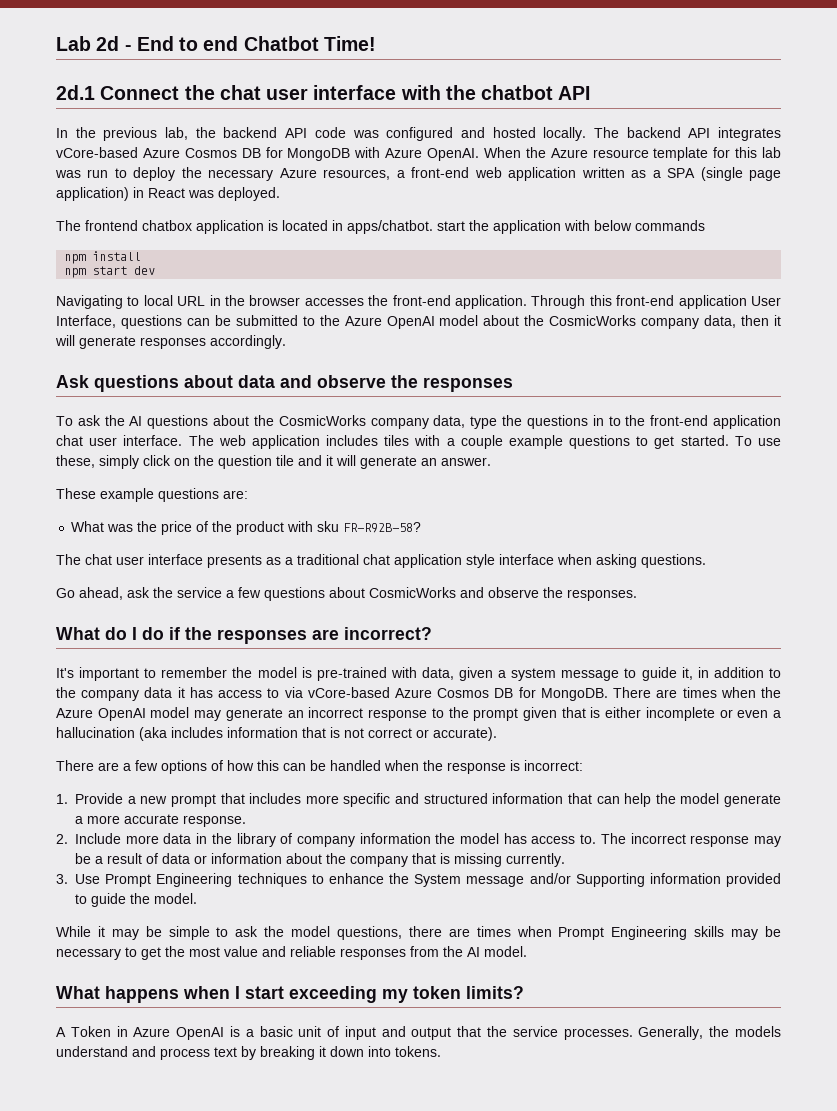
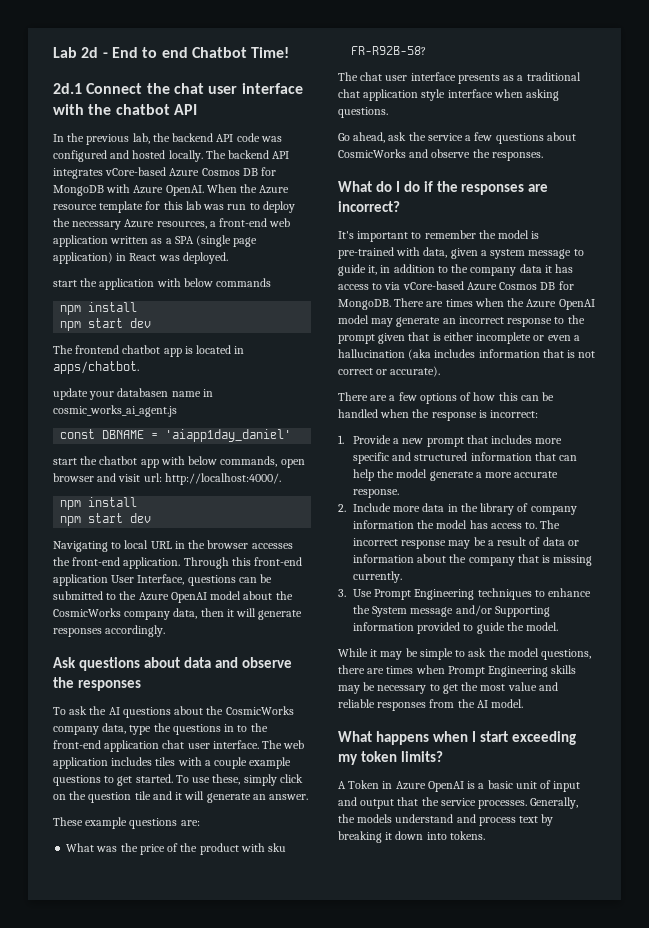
- The frontend chatbox application is located in apps/chatbot. start the application with below commands
+ start the application with below commands
+ The frontend chatbot app is located in apps/chatbot.
+ update your databasen name in cosmic_works_ai_agent.js
+ const DBNAME = 'aiapp1day_daniel'
+ start the chatbot app with below commands, open browser and visit url: http://localhost:4000/.
+ npm install
+ npm start dev

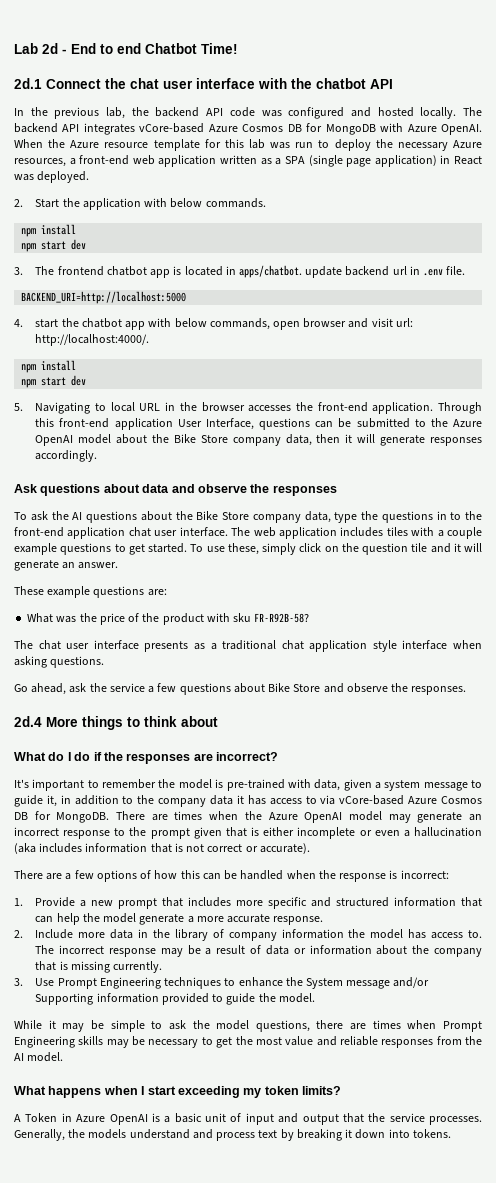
- start the application with below commands
+ 2. Start the application with below commands.
  npm install
  npm start dev
- The frontend chatbot app is located in apps/chatbot.
- update your databasen name in cosmic_works_ai_agent.js
- const DBNAME = 'aiapp1day_daniel'
- start the chatbot app with below commands, open browser and visit url: http://localhost:4000/.
+ 3. The frontend chatbot app is located in apps/chatbot. update backend url in .env file.
+ BACKEND_URI=http://localhost:5000
+ 4. start the chatbot app with below commands, open browser and visit url: http://localhost:4000/.
- Navigating to local URL in the browser accesses the front-end application.
+ 5. Navigating to local URL in the browser accesses the front-end application.
- Through this front-end application User Interface, questions can be submitted to the Azure OpenAI model about the CosmicWorks company data, then it will generate responses accordingly.
+ Through this front-end application User Interface, questions can be submitted to the Azure OpenAI model about the Bike Store company data, then it will generate responses accordingly.
- To ask the AI questions about the CosmicWorks company data, type the questions in to the front-end application chat user interface.
+ To ask the AI questions about the Bike Store company data, type the questions in to the front-end application chat user interface.
- Go ahead, ask the service a few questions about CosmicWorks and observe the responses.
+ Go ahead, ask the service a few questions about Bike Store and observe the responses.
+ 2d.4 More things to think about

